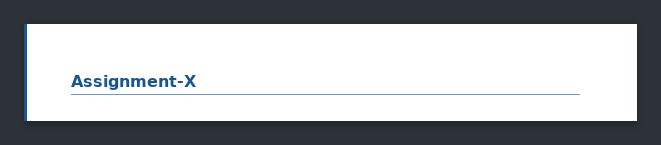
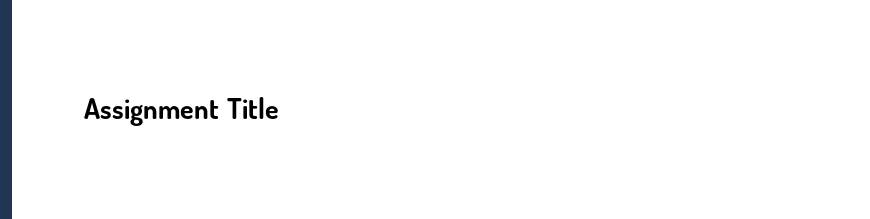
- Assignment-X
+ Assignment Title

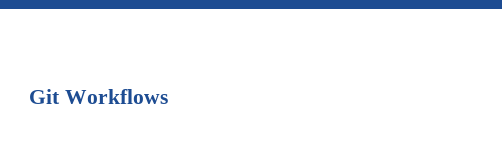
- Assignment Title
+ Git Workflows

